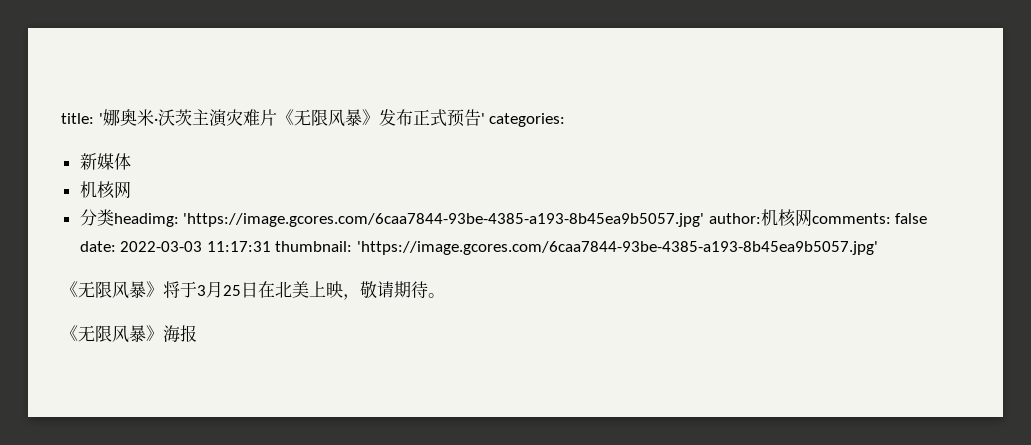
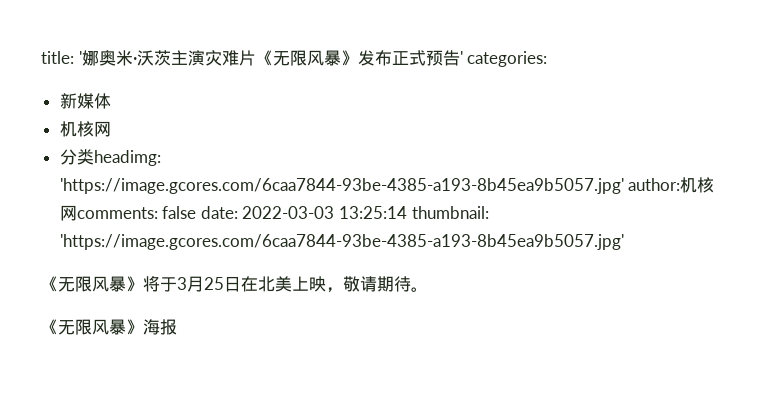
- 分类headimg: 'https://image.gcores.com/6caa7844-93be-4385-a193-8b45ea9b5057.jpg' author:机核网comments: false date: 2022-03-03 11:17:31 thumbnail: 'https://image.gcores.com/6caa7844-93be-4385-a193-8b45ea9b5057.jpg'
+ 分类headimg: 'https://image.gcores.com/6caa7844-93be-4385-a193-8b45ea9b5057.jpg' author:机核网comments: false date: 2022-03-03 13:25:14 thumbnail: 'https://image.gcores.com/6caa7844-93be-4385-a193-8b45ea9b5057.jpg'

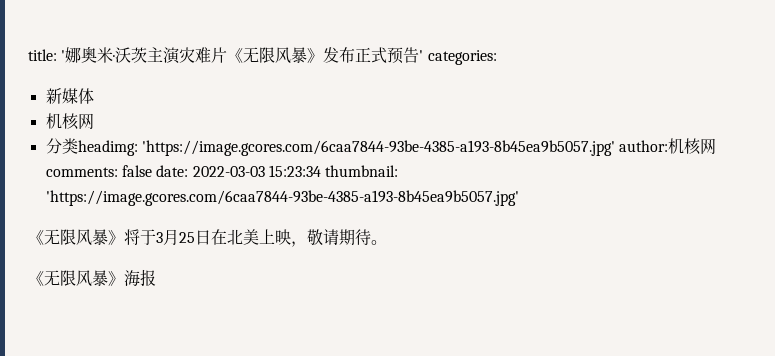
- 分类headimg: 'https://image.gcores.com/6caa7844-93be-4385-a193-8b45ea9b5057.jpg' author:机核网comments: false date: 2022-03-03 13:25:14 thumbnail: 'https://image.gcores.com/6caa7844-93be-4385-a193-8b45ea9b5057.jpg'
+ 分类headimg: 'https://image.gcores.com/6caa7844-93be-4385-a193-8b45ea9b5057.jpg' author:机核网comments: false date: 2022-03-03 15:23:34 thumbnail: 'https://image.gcores.com/6caa7844-93be-4385-a193-8b45ea9b5057.jpg'

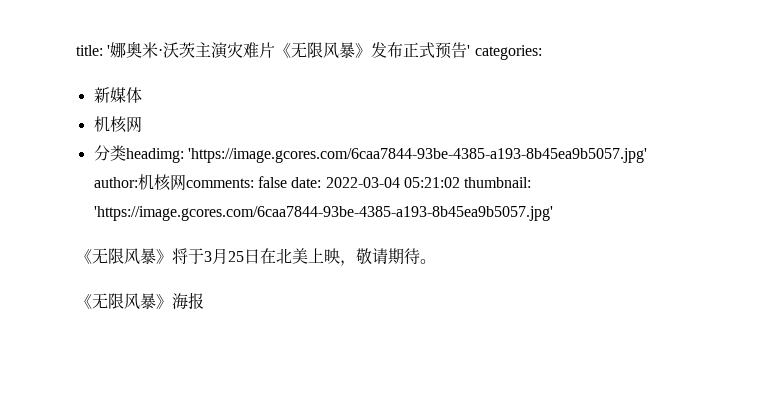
- 分类headimg: 'https://image.gcores.com/6caa7844-93be-4385-a193-8b45ea9b5057.jpg' author:机核网comments: false date: 2022-03-03 15:23:34 thumbnail: 'https://image.gcores.com/6caa7844-93be-4385-a193-8b45ea9b5057.jpg'
+ 分类headimg: 'https://image.gcores.com/6caa7844-93be-4385-a193-8b45ea9b5057.jpg' author:机核网comments: false date: 2022-03-04 05:21:02 thumbnail: 'https://image.gcores.com/6caa7844-93be-4385-a193-8b45ea9b5057.jpg'

